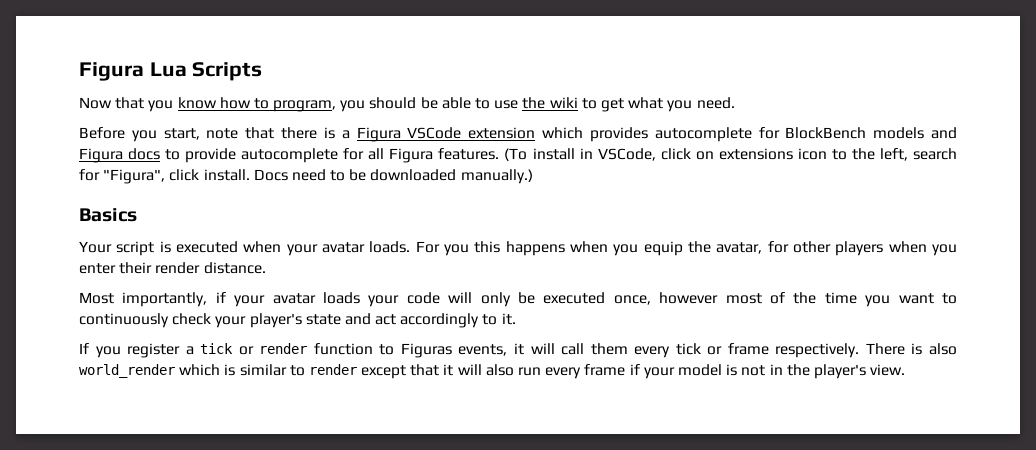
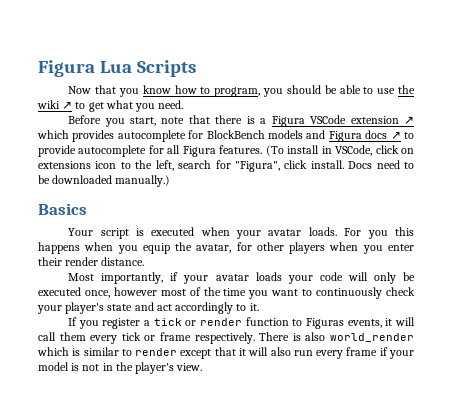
- Now that you know how to program, you should be able to use the wiki to get what you need.
+ Now that you know how to program, you should be able to use the wiki ↗ to get what you need.
- Before you start, note that there is a Figura VSCode extension which provides autocomplete for BlockBench models and Figura docs to provide autocomplete for all Figura features.
+ Before you start, note that there is a Figura VSCode extension ↗ which provides autocomplete for BlockBench models and Figura docs ↗ to provide autocomplete for all Figura features.

